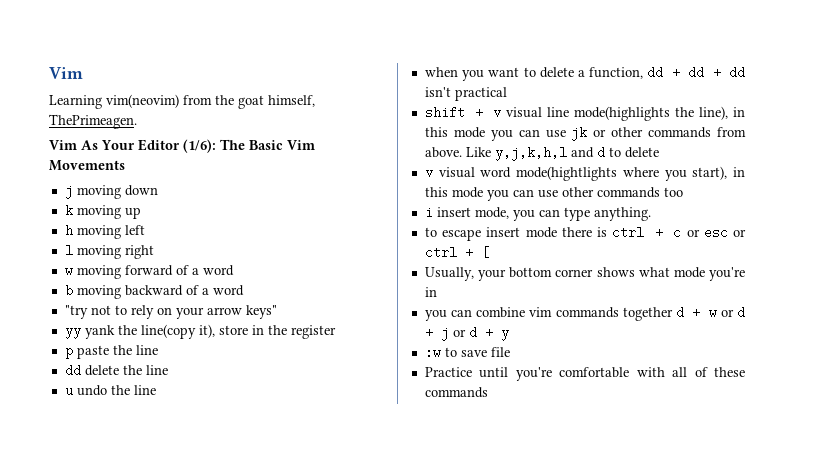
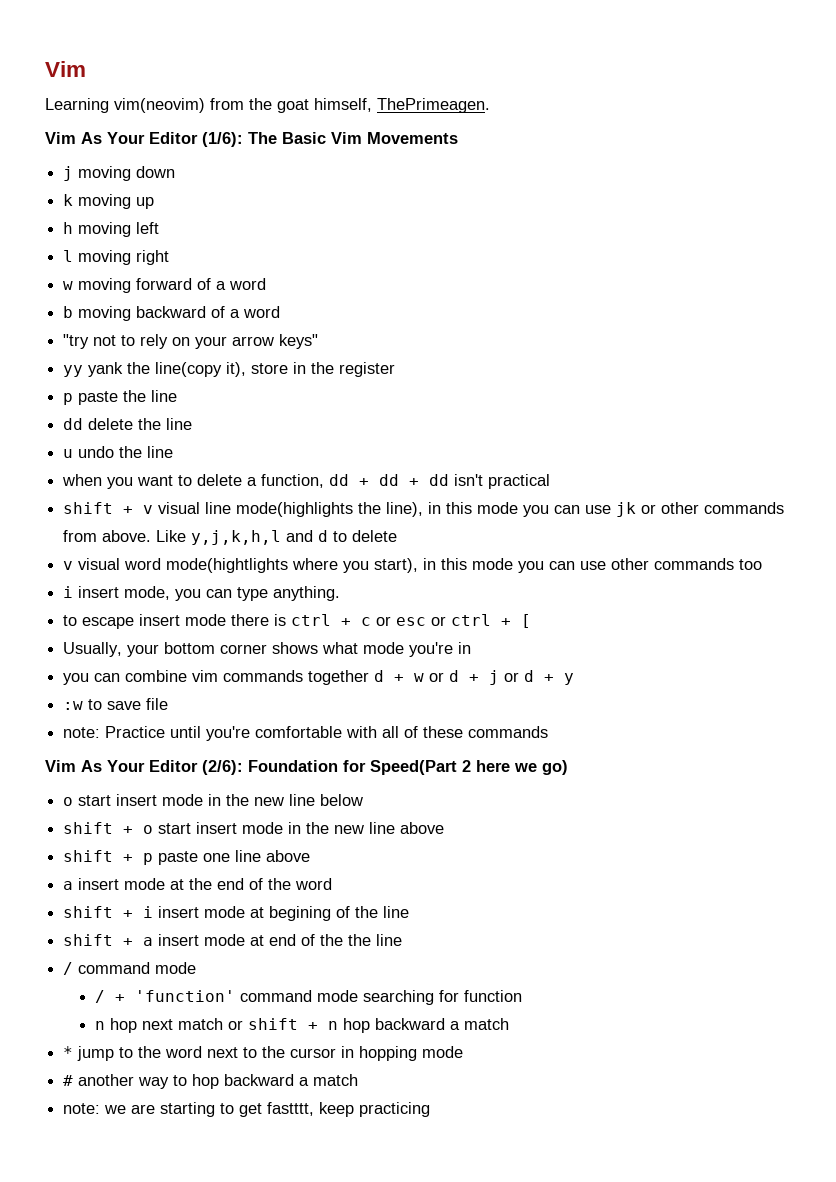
- Practice until you're comfortable with all of these commands
+ note: Practice until you're comfortable with all of these commands
+ Vim As Your Editor (2/6): Foundation for Speed(Part 2 here we go)
+ o start insert mode in the new line below
+ shift + o start insert mode in the new line above
+ shift + p paste one line above
+ a insert mode at the end of the word
+ shift + i insert mode at begining of the line
+ shift + a insert mode at end of the the line
+ / command mode
+ / + 'function' command mode searching for function
+ n hop next match or shift + n hop backward a match
+ * jump to the word next to the cursor in hopping mode
+ # another way to hop backward a match
+ note: we are starting to get fastttt, keep practicing

